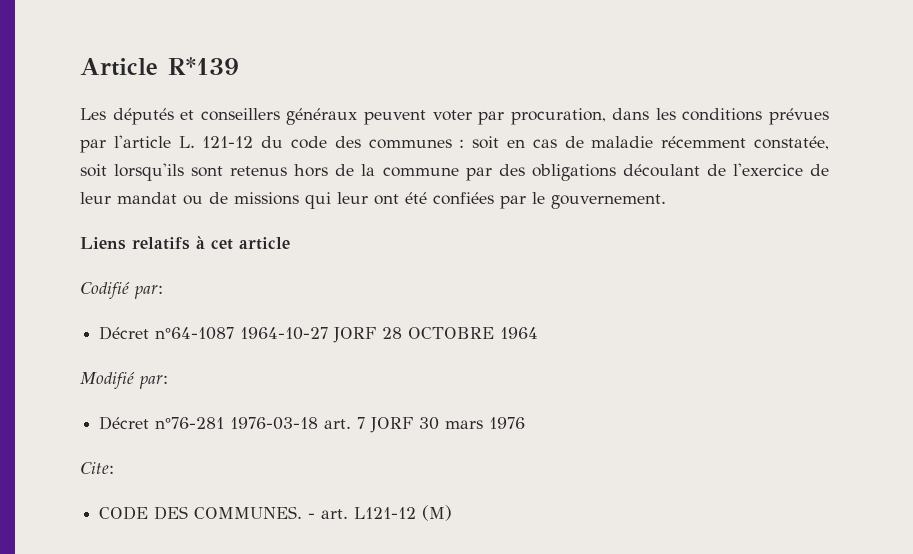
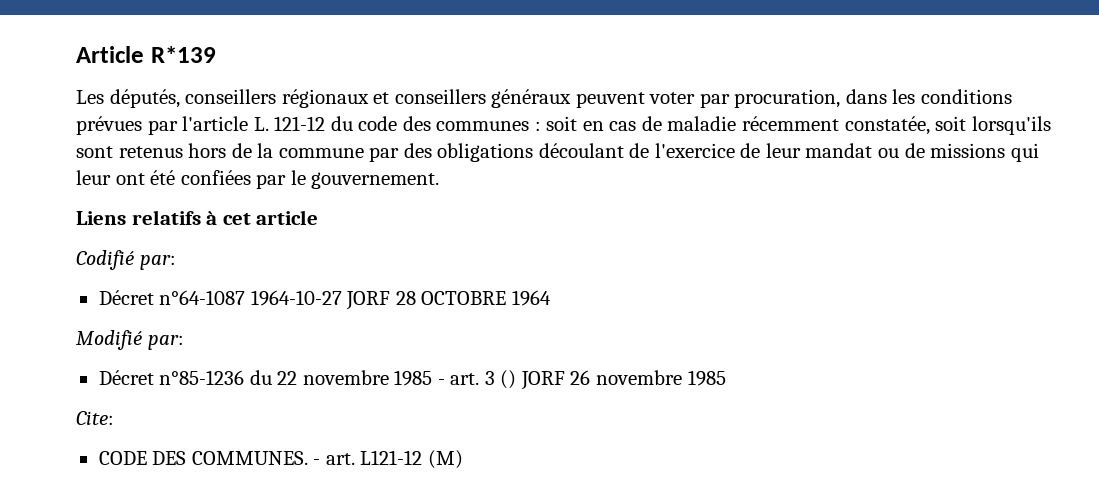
- Les députés et conseillers généraux peuvent voter par procuration, dans les conditions prévues par l'article L. 121-12 du code des communes : soit en cas de maladie récemment constatée, soit lorsqu'ils sont retenus hors de la commune par des obligations découlant de l'exercice de leur mandat ou de missions qui leur ont été confiées par le gouvernement.
+ Les députés, conseillers régionaux et conseillers généraux peuvent voter par procuration, dans les conditions prévues par l'article L. 121-12 du code des communes : soit en cas de maladie récemment constatée, soit lorsqu'ils sont retenus hors de la commune par des obligations découlant de l'exercice de leur mandat ou de missions qui leur ont été confiées par le gouvernement.
- Décret n°76-281 1976-03-18 art. 7 JORF 30 mars 1976
+ Décret n°85-1236 du 22 novembre 1985 - art. 3 () JORF 26 novembre 1985

